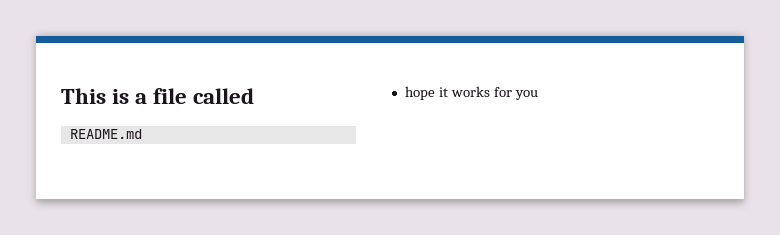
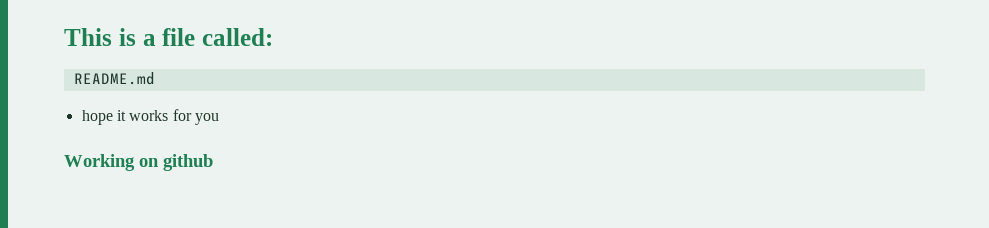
- This is a file called
+ This is a file called:
+ Working on github

